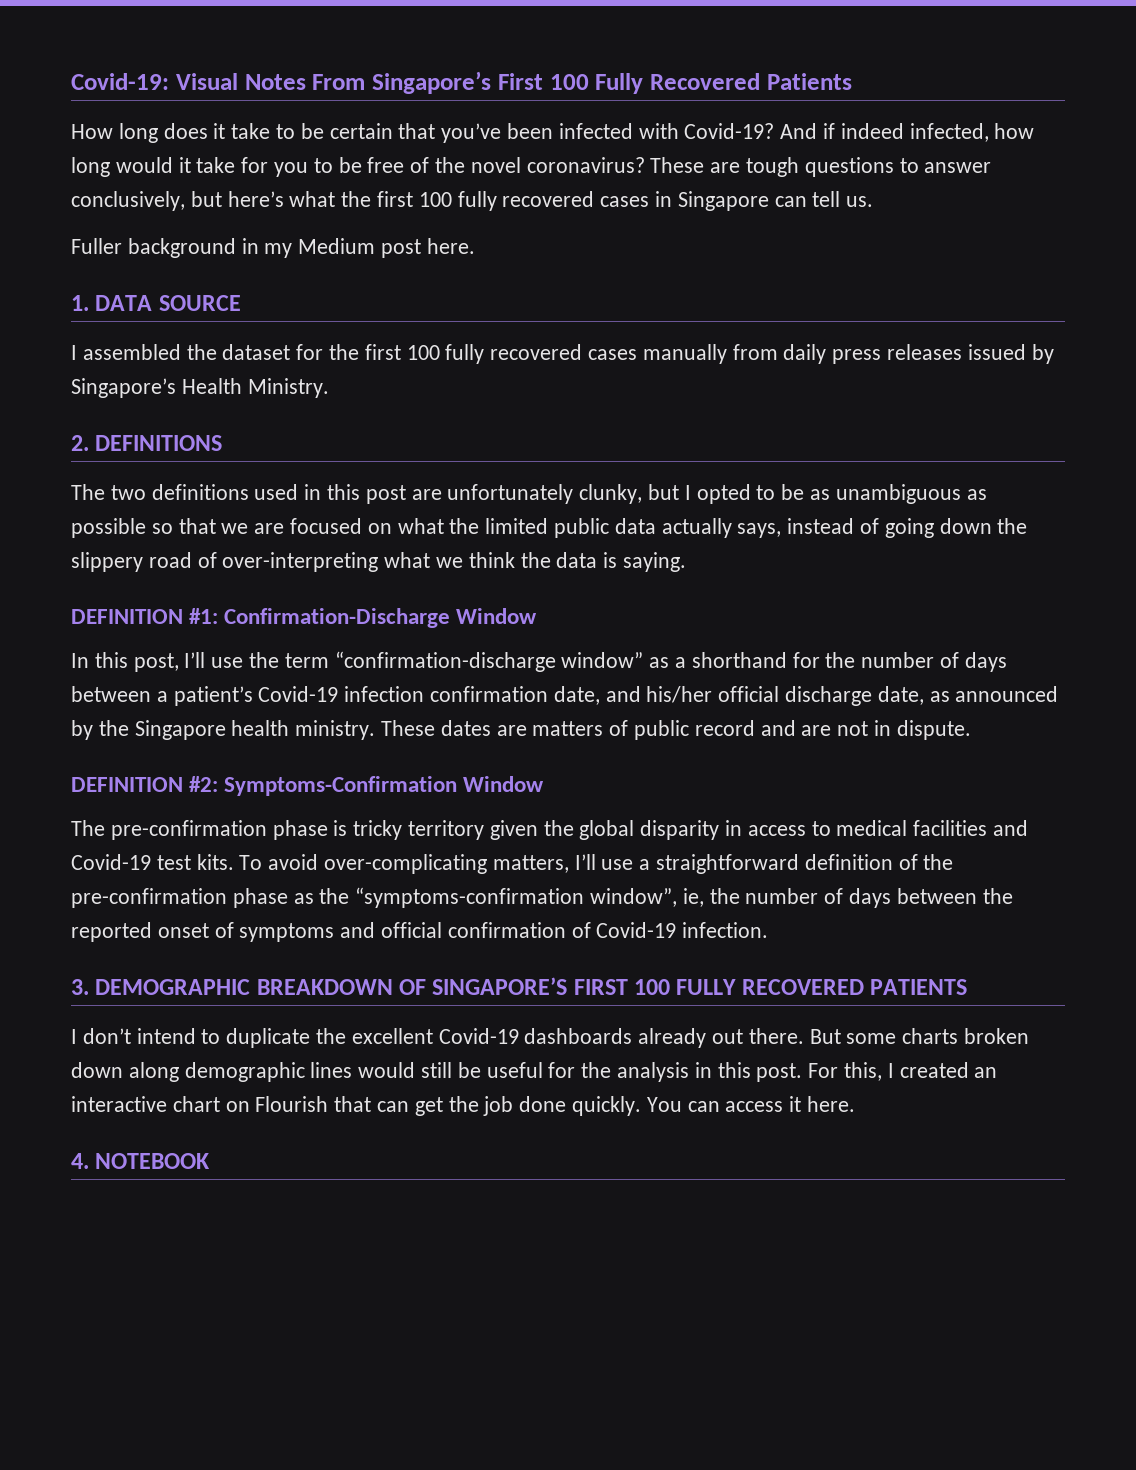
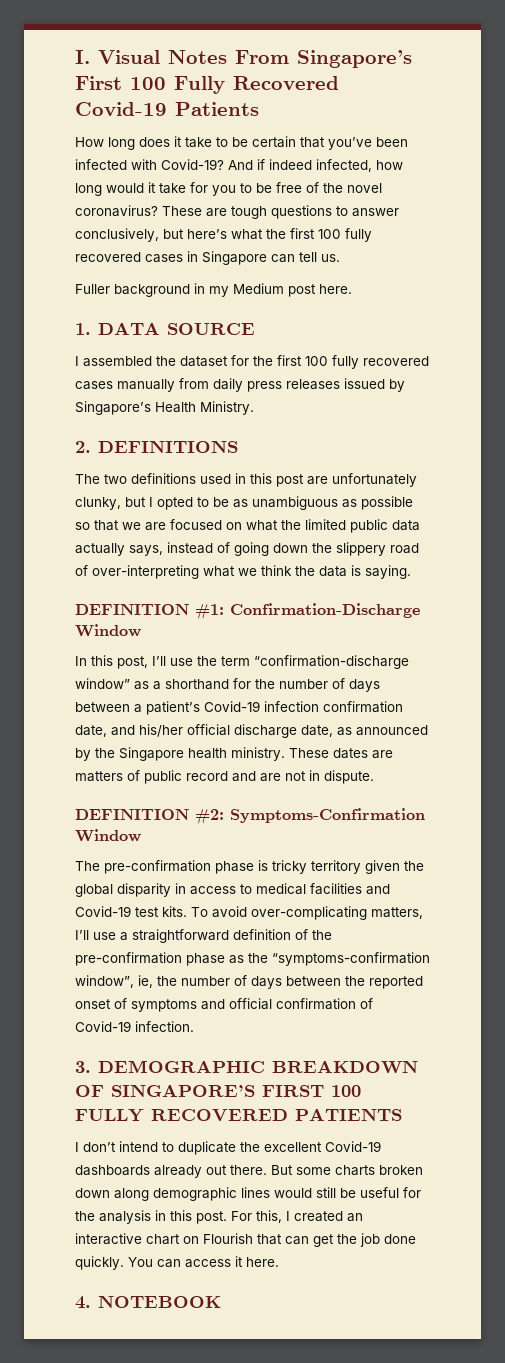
- Covid-19: Visual Notes From Singapore’s First 100 Fully Recovered Patients
+ I. Visual Notes From Singapore’s First 100 Fully Recovered Covid-19 Patients

